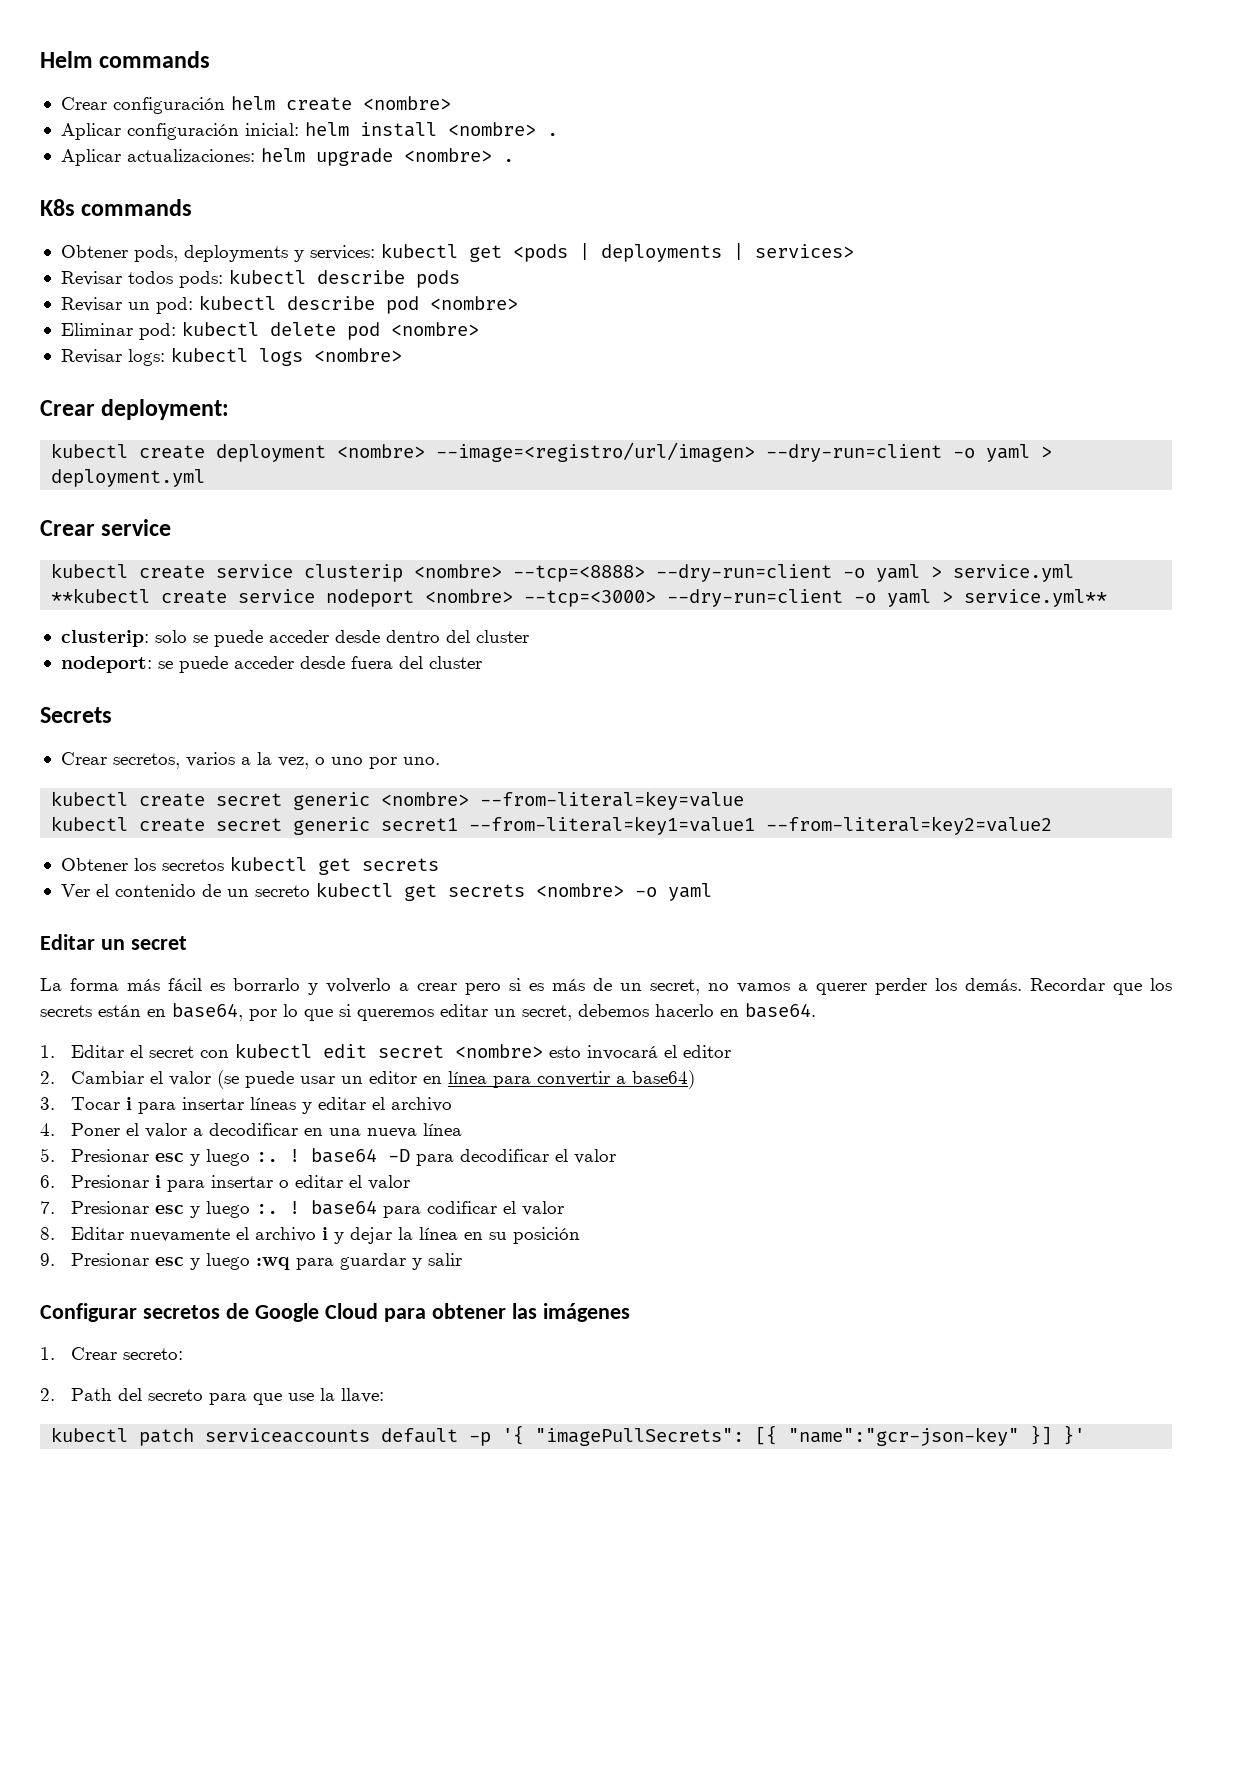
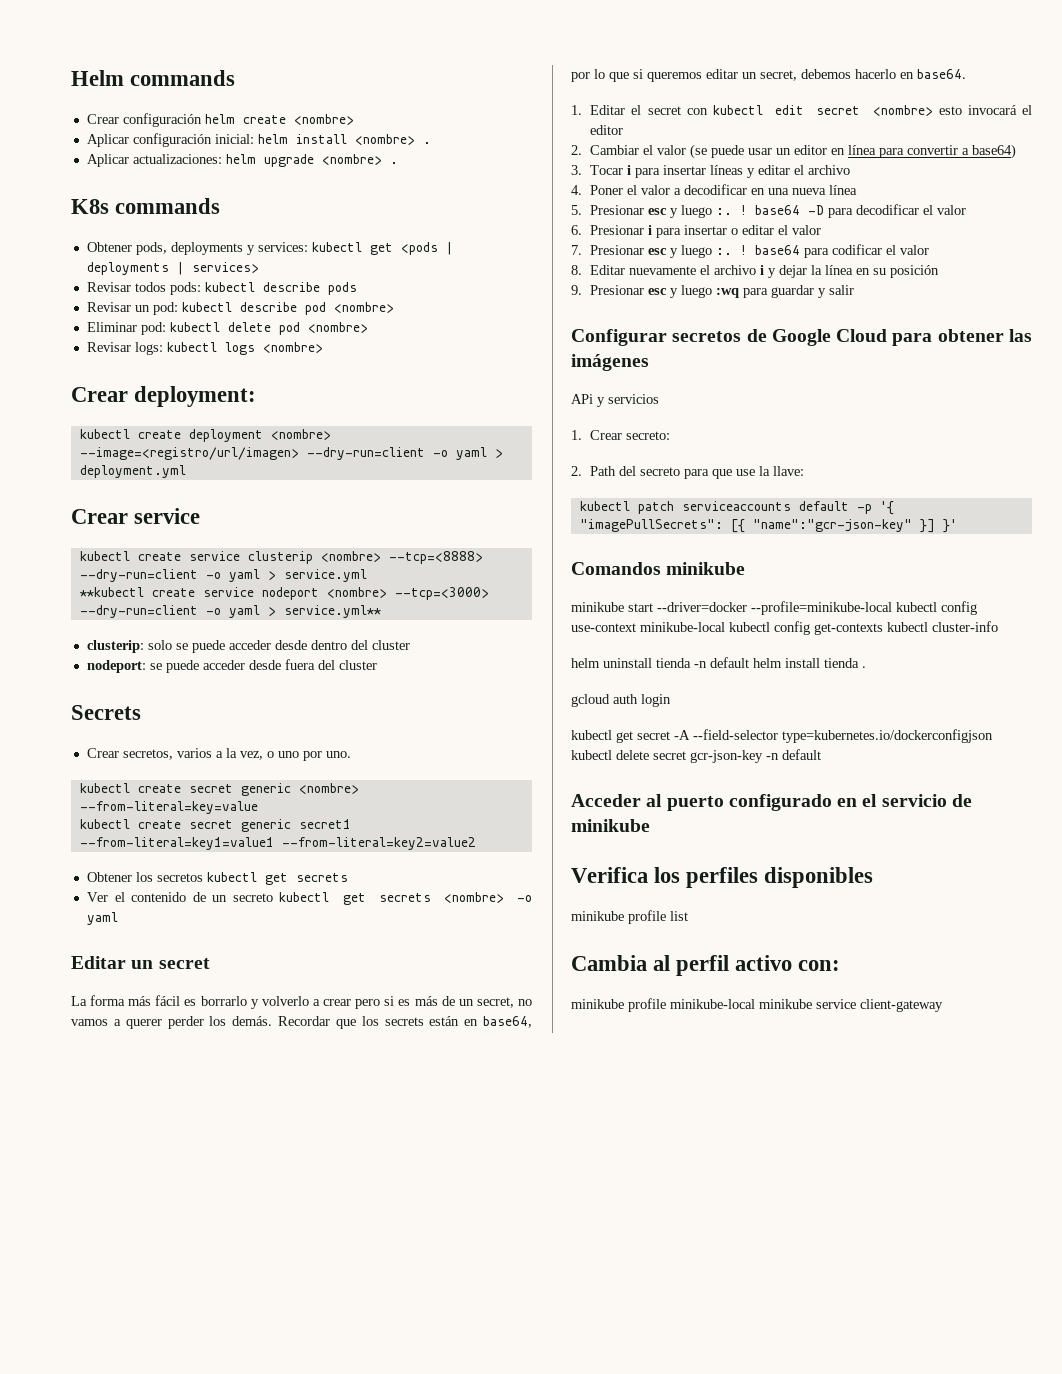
+ APi y servicios
+ Comandos minikube
+ minikube start --driver=docker --profile=minikube-local kubectl config use-context minikube-local kubectl config get-contexts kubectl cluster-info
+ helm uninstall tienda -n default helm install tienda .
+ gcloud auth login
+ kubectl get secret -A --field-selector type=kubernetes.io/dockerconfigjson kubectl delete secret gcr-json-key -n default
+ Acceder al puerto configurado en el servicio de minikube
+ Verifica los perfiles disponibles
+ minikube profile list
+ Cambia al perfil activo con:
+ minikube profile minikube-local minikube service client-gateway

